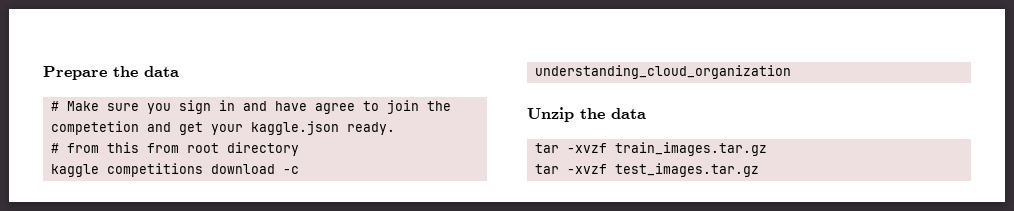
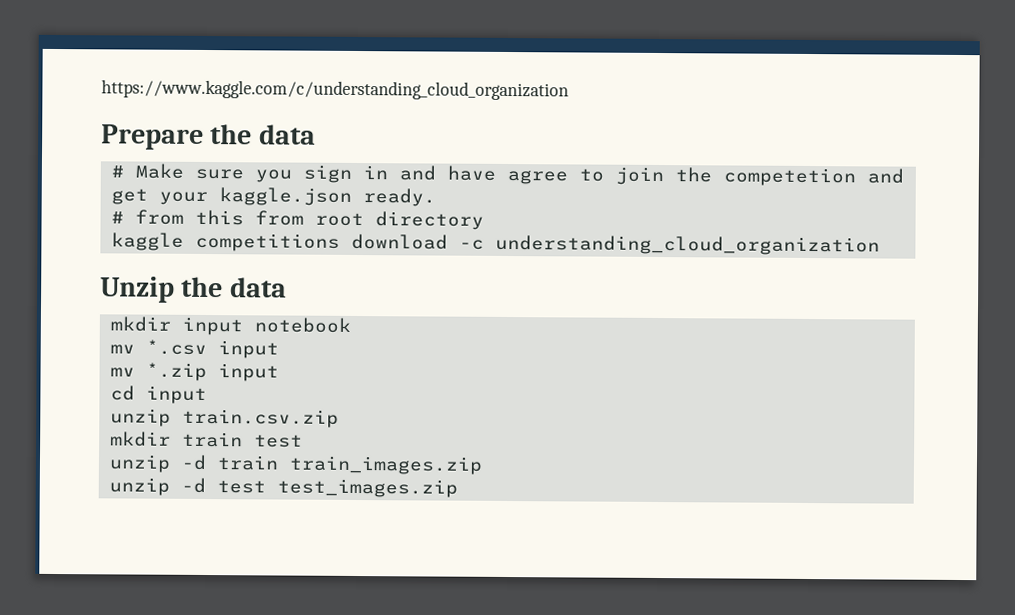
+ https://www.kaggle.com/c/understanding_cloud_organization
- tar -xvzf train_images.tar.gz
- tar -xvzf test_images.tar.gz
+ mkdir input notebook
+ mv *.csv input
+ mv *.zip input
+ cd input
+ unzip train.csv.zip
+ mkdir train test
+ unzip -d train train_images.zip
+ unzip -d test test_images.zip

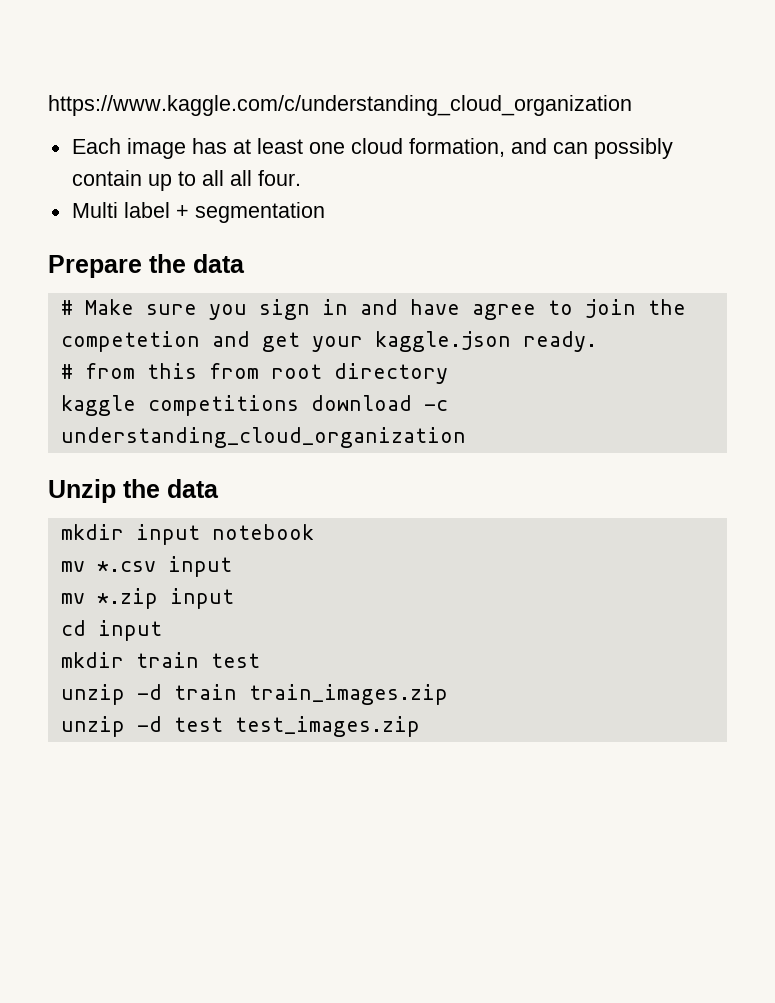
+ Each image has at least one cloud formation, and can possibly contain up to all all four.
+ Multi label + segmentation
- unzip train.csv.zip

